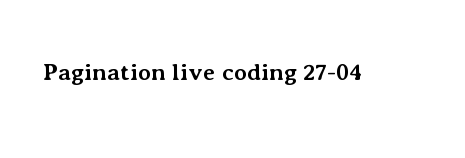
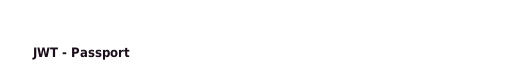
- Pagination live coding 27-04
+ JWT - Passport

